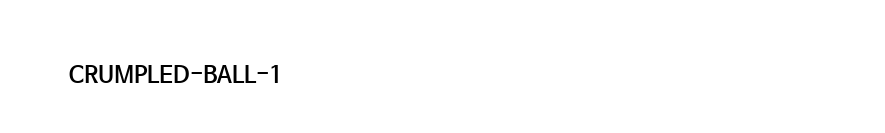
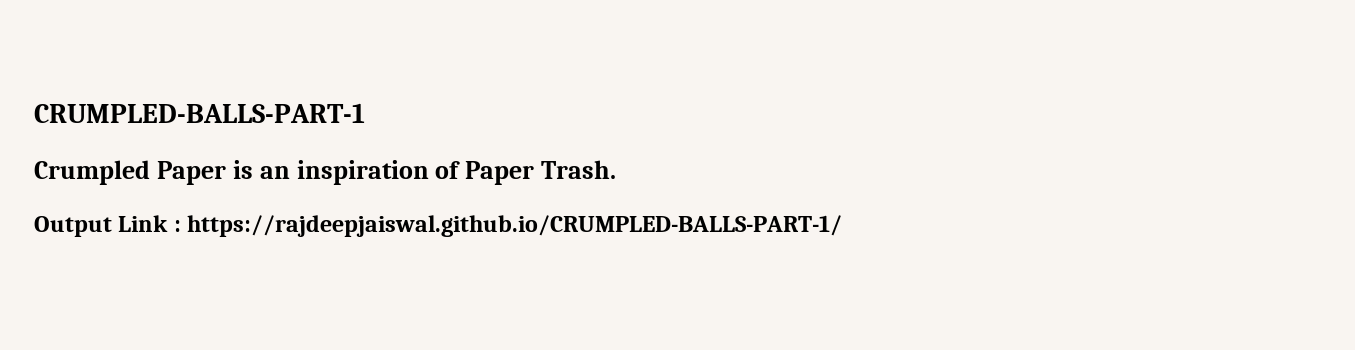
- CRUMPLED-BALL-1
+ CRUMPLED-BALLS-PART-1
+ Crumpled Paper is an inspiration of Paper Trash.
+ Output Link : https://rajdeepjaiswal.github.io/CRUMPLED-BALLS-PART-1/

